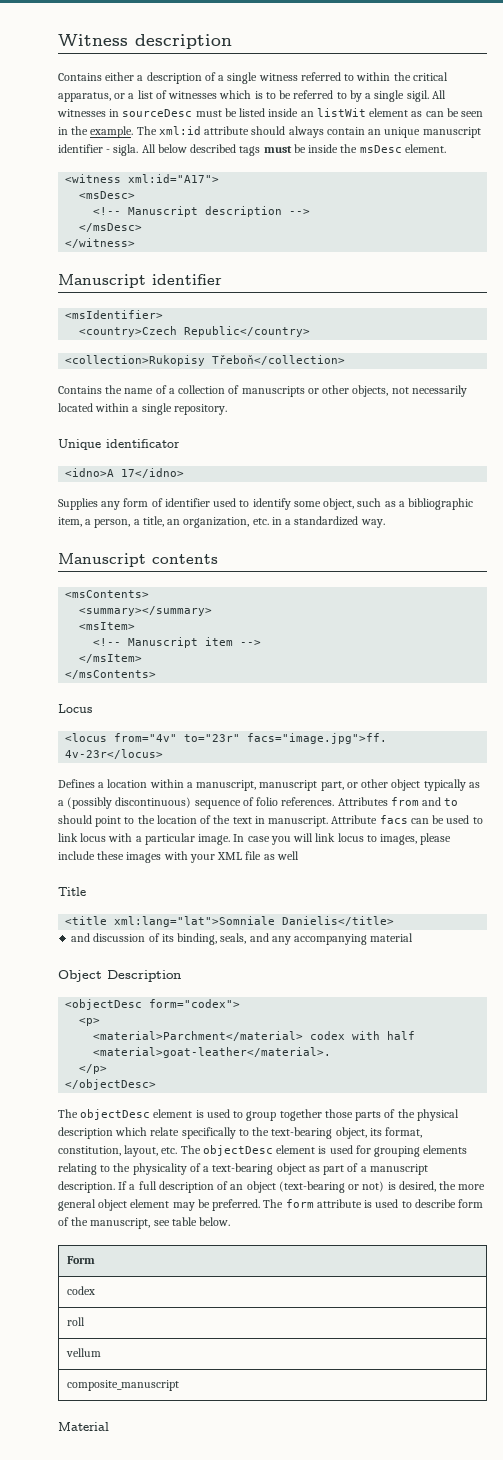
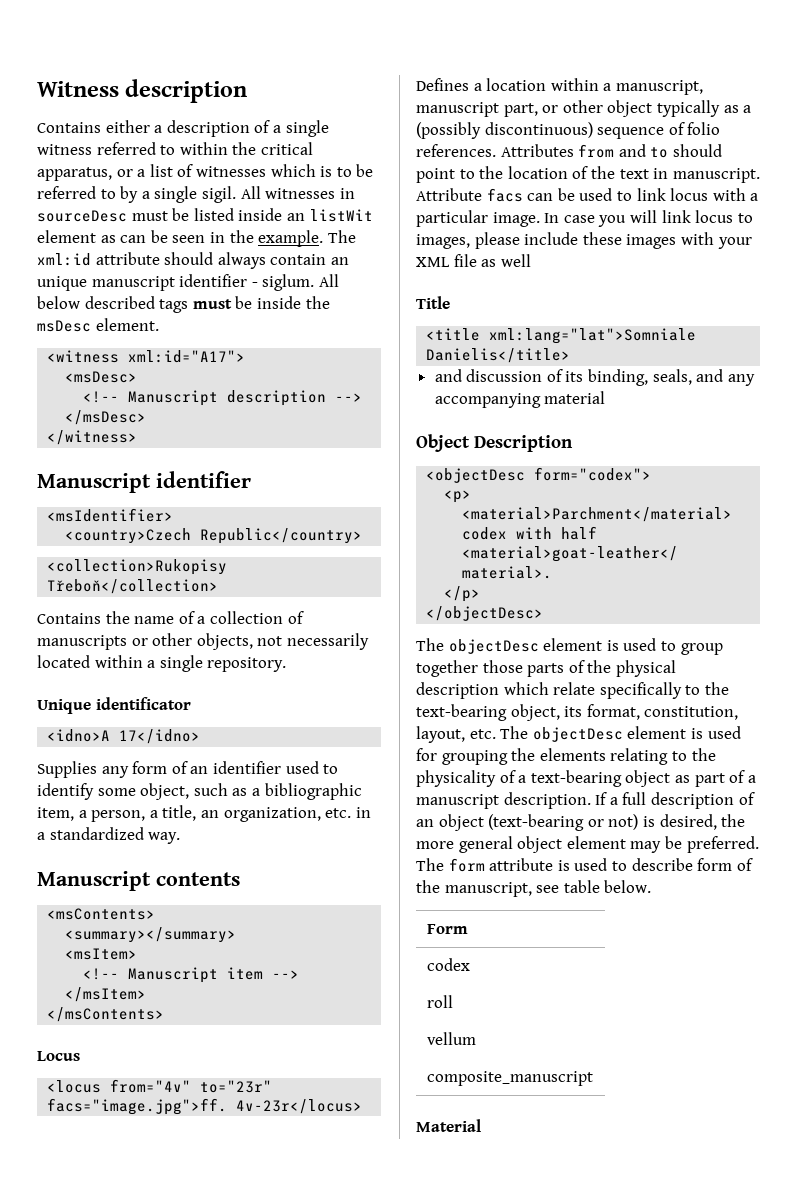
- The xml:id attribute should always contain an unique manuscript identifier - sigla.
+ The xml:id attribute should always contain an unique manuscript identifier - siglum.
- Supplies any form of identifier used to identify some object, such as a bibliographic item, a person, a title, an organization, etc. in a standardized way.
+ Supplies any form of an identifier used to identify some object, such as a bibliographic item, a person, a title, an organization, etc. in a standardized way.
- The objectDesc element is used to group together those parts of the physical description which relate specifically to the text-bearing object, its format, constitution, layout, etc. The objectDesc element is used for grouping elements relating to the physicality of a text-bearing object as part of a manuscript description.
+ The objectDesc element is used to group together those parts of the physical description which relate specifically to the text-bearing object, its format, constitution, layout, etc. The objectDesc element is used for grouping the elements relating to the physicality of a text-bearing object as part of a manuscript description.

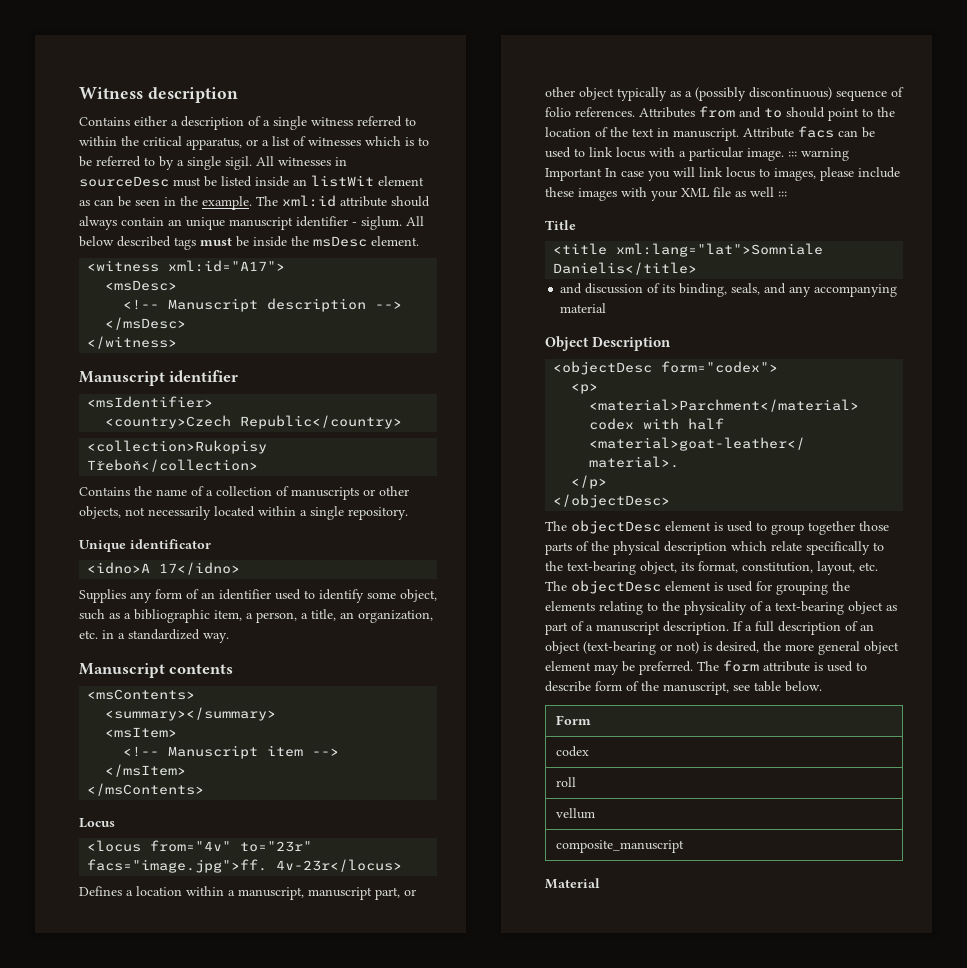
- Attribute facs can be used to link locus with a particular image. In case you will link locus to images, please include these images with your XML file as well
+ Attribute facs can be used to link locus with a particular image. ::: warning Important In case you will link locus to images, please include these images with your XML file as well :::

